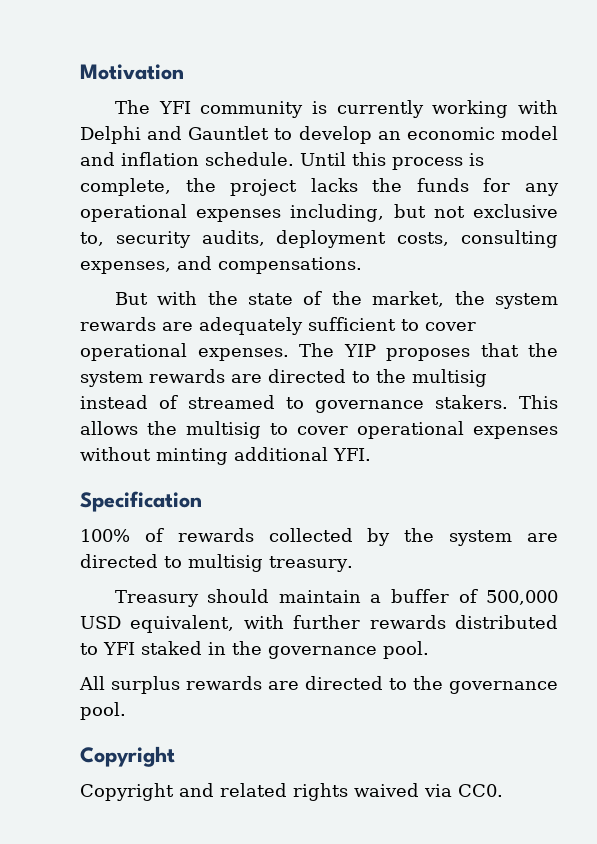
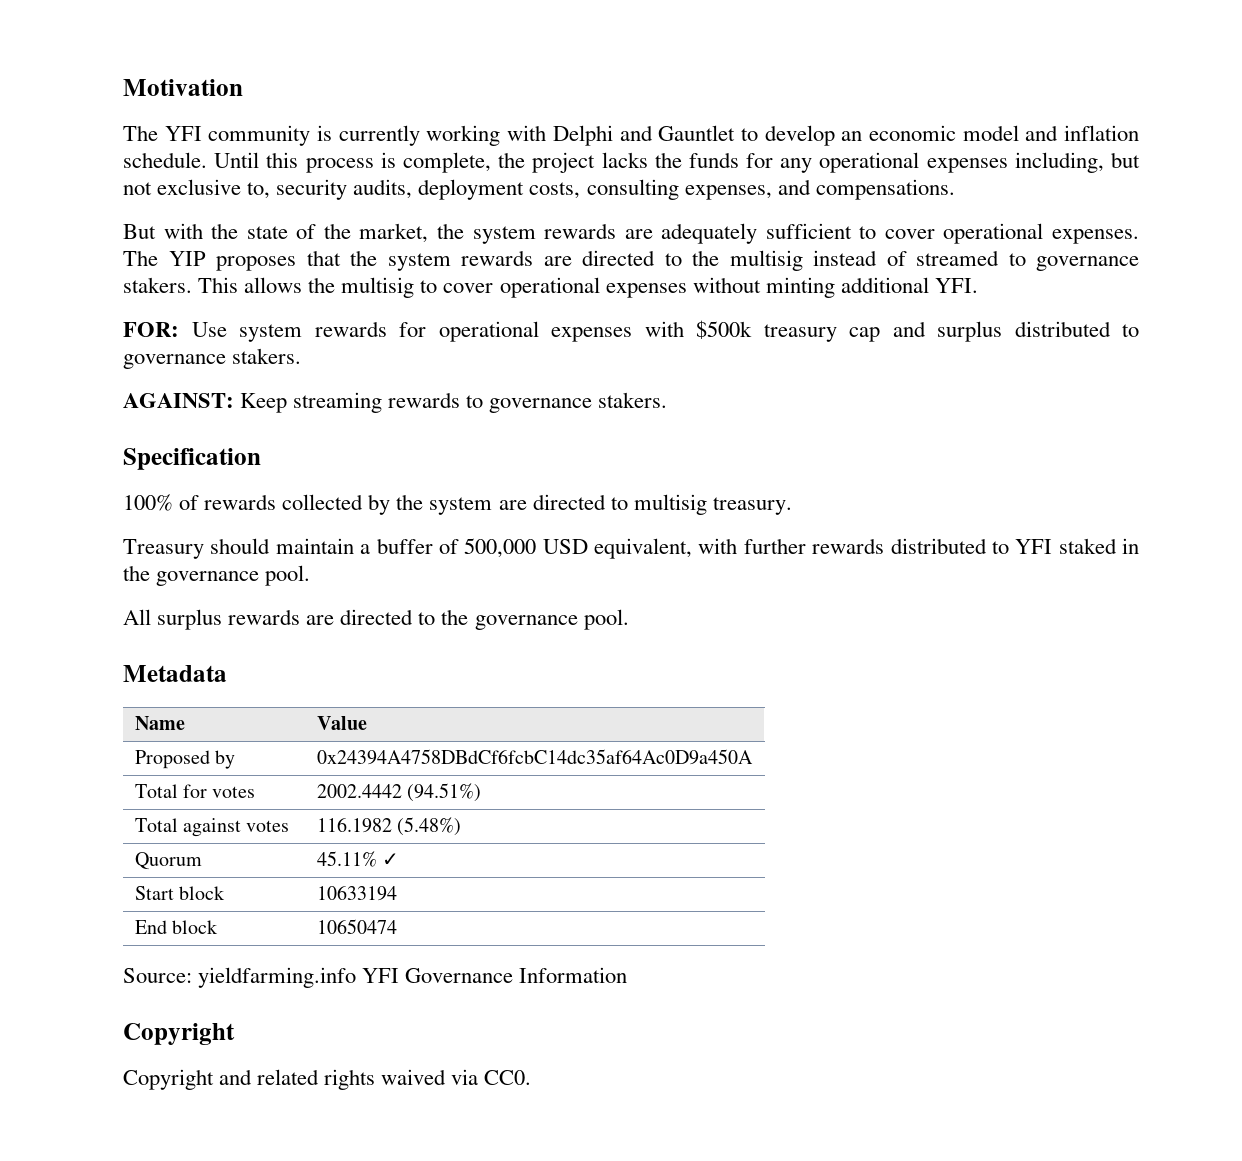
+ FOR: Use system rewards for operational expenses with $500k treasury cap and surplus distributed to governance stakers.
+ AGAINST: Keep streaming rewards to governance stakers.
+ Metadata
+ Name | Value
+ Proposed by | 0x24394A4758DBdCf6fcbC14dc35af64Ac0D9a450A
+ Total for votes | 2002.4442 (94.51%)
+ Total against votes | 116.1982 (5.48%)
+ Quorum | 45.11% ✓
+ Start block | 10633194
+ End block | 10650474
+ Source: yieldfarming.info YFI Governance Information

